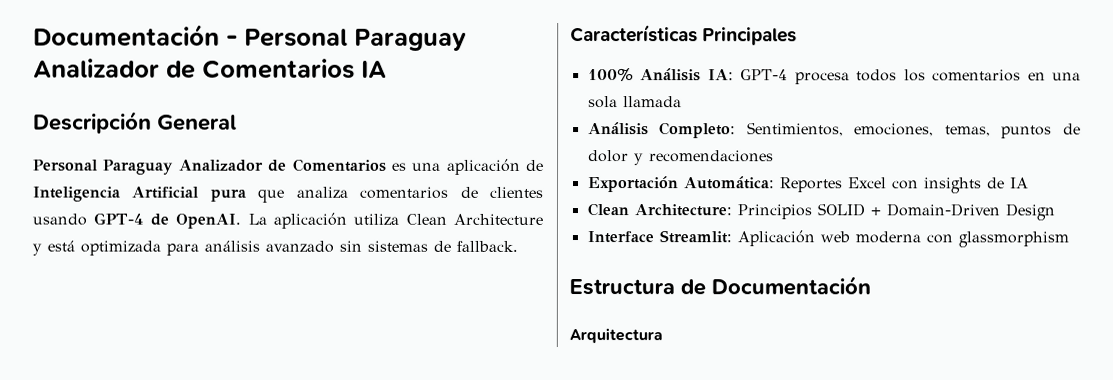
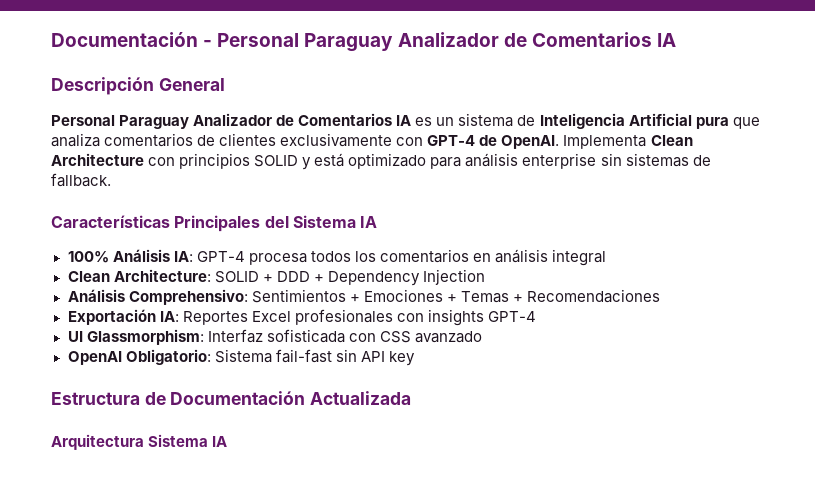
- Personal Paraguay Analizador de Comentarios es una aplicación de Inteligencia Artificial pura que analiza comentarios de clientes usando GPT-4 de OpenAI.
+ Personal Paraguay Analizador de Comentarios IA es un sistema de Inteligencia Artificial pura que analiza comentarios de clientes exclusivamente con GPT-4 de OpenAI.
- La aplicación utiliza Clean Architecture y está optimizada para análisis avanzado sin sistemas de fallback.
+ Implementa Clean Architecture con principios SOLID y está optimizado para análisis enterprise sin sistemas de fallback.
- Características Principales
+ Características Principales del Sistema IA
- 100% Análisis IA: GPT-4 procesa todos los comentarios en una sola llamada
- Análisis Completo: Sentimientos, emociones, temas, puntos de dolor y recomendaciones
- Exportación Automática: Reportes Excel con insights de IA
+ 100% Análisis IA: GPT-4 procesa todos los comentarios en análisis integral
- Clean Architecture: Principios SOLID + Domain-Driven Design
- Interface Streamlit: Aplicación web moderna con glassmorphism
+ Clean Architecture: SOLID + DDD + Dependency Injection
+ Análisis Comprehensivo: Sentimientos + Emociones + Temas + Recomendaciones
+ Exportación IA: Reportes Excel profesionales con insights GPT-4
+ UI Glassmorphism: Interfaz sofisticada con CSS avanzado
+ OpenAI Obligatorio: Sistema fail-fast sin API key
- Estructura de Documentación
+ Estructura de Documentación Actualizada
- Arquitectura
+ Arquitectura Sistema IA

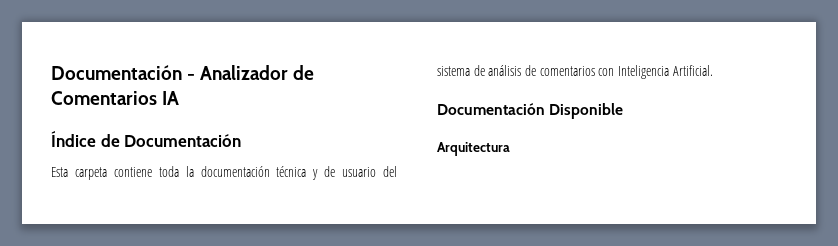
- Documentación - Personal Paraguay Analizador de Comentarios IA
+ Documentación - Analizador de Comentarios IA
- Descripción General
- Personal Paraguay Analizador de Comentarios IA es un sistema de Inteligencia Artificial pura que analiza comentarios de clientes exclusivamente con GPT-4 de OpenAI. Implementa Clean Architecture con principios SOLID y está optimizado para análisis enterprise sin sistemas de fallback.
- Características Principales del Sistema IA
- 100% Análisis IA: GPT-4 procesa todos los comentarios en análisis integral
- Clean Architecture: SOLID + DDD + Dependency Injection
- Análisis Comprehensivo: Sentimientos + Emociones + Temas + Recomendaciones
- Exportación IA: Reportes Excel profesionales con insights GPT-4
- UI Glassmorphism: Interfaz sofisticada con CSS avanzado
- OpenAI Obligatorio: Sistema fail-fast sin API key
- Estructura de Documentación Actualizada
+ Índice de Documentación
+ Esta carpeta contiene toda la documentación técnica y de usuario del sistema de análisis de comentarios con Inteligencia Artificial.
+ Documentación Disponible
- Arquitectura Sistema IA
+ Arquitectura

